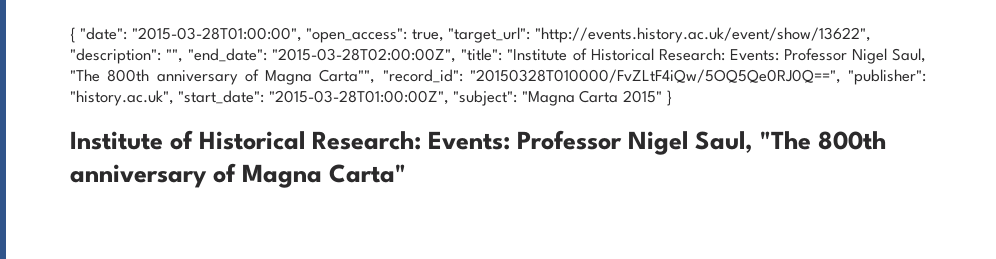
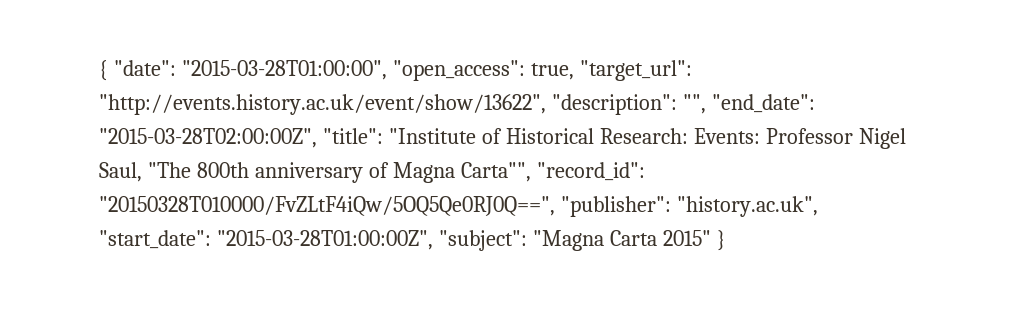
- Institute of Historical Research: Events: Professor Nigel Saul, "The 800th anniversary of Magna Carta"

